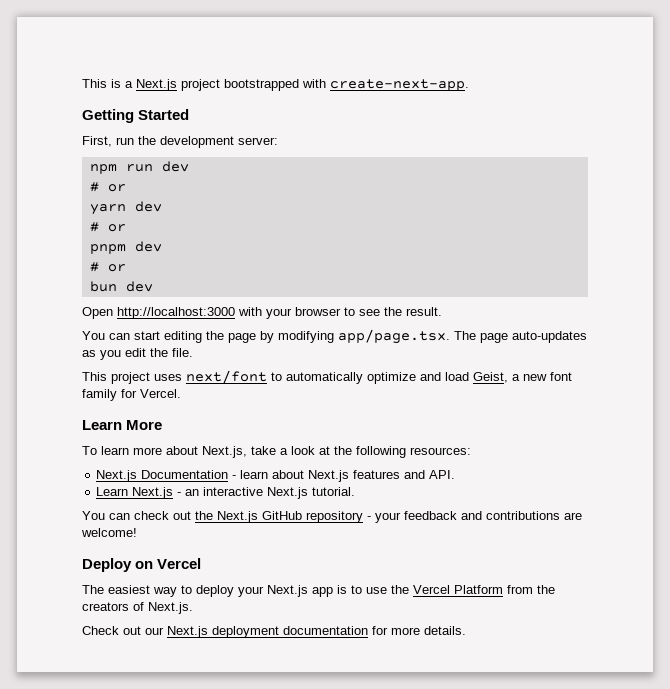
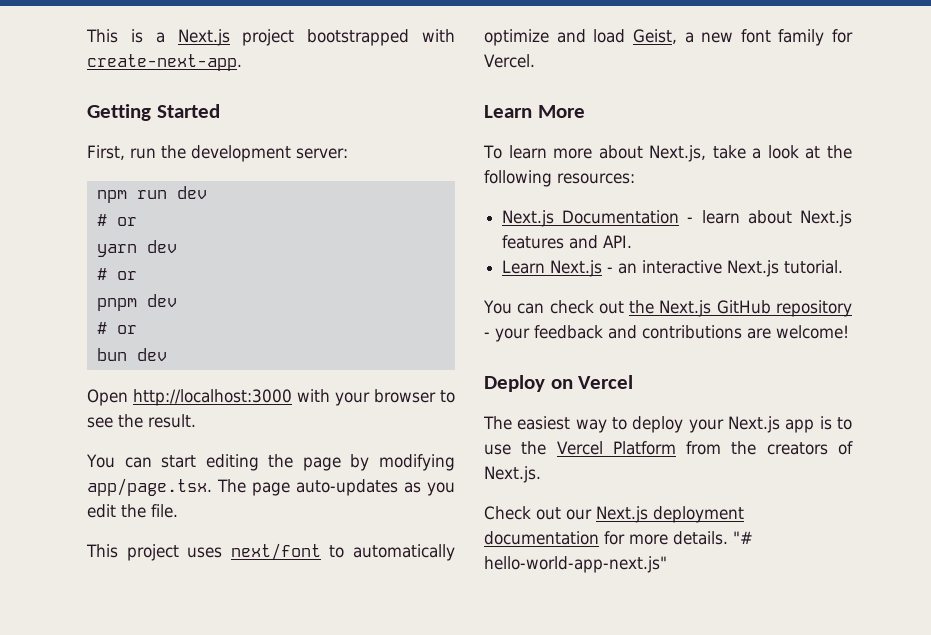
+ "# hello-world-app-next.js"

